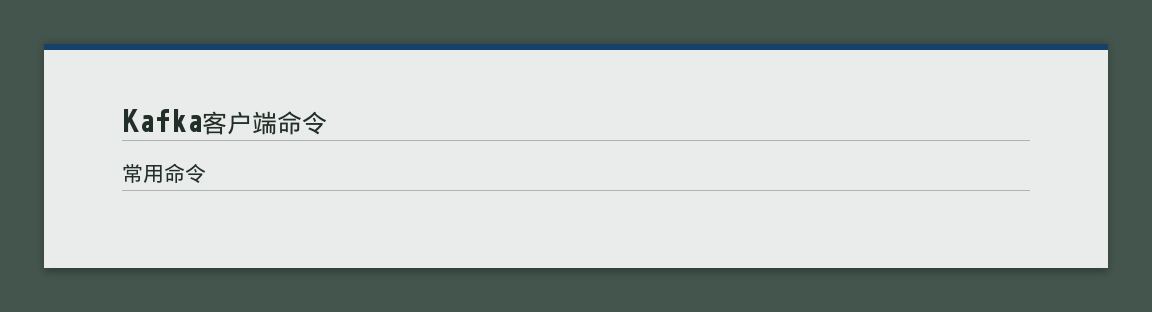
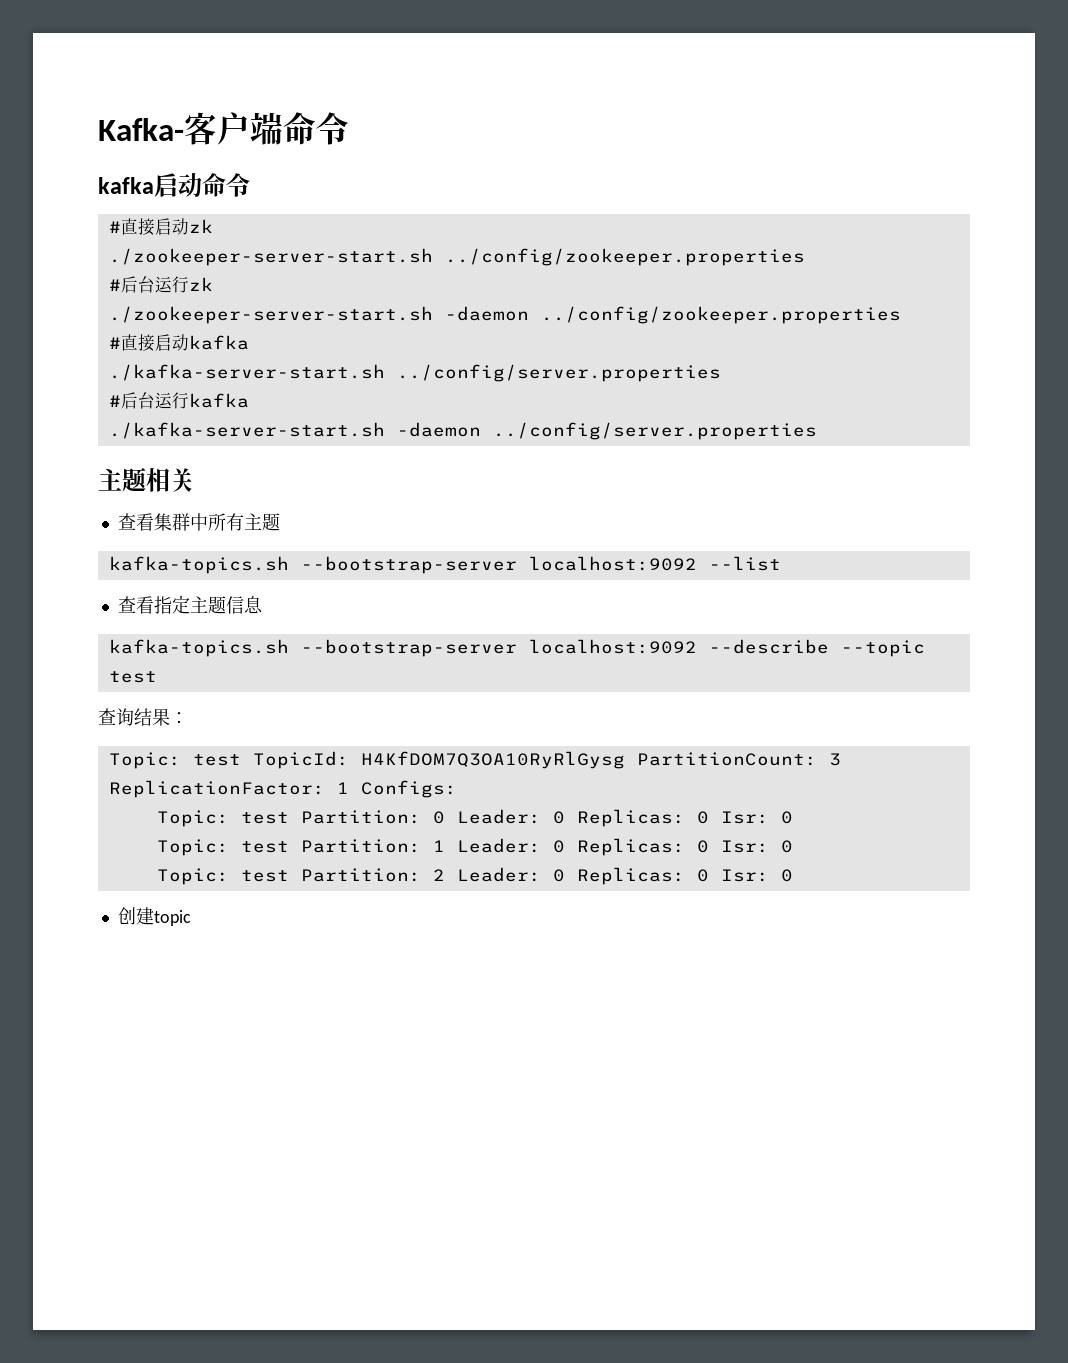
- Kafka客户端命令
+ Kafka-客户端命令
- 常用命令
+ kafka启动命令
+ #直接启动zk
+ ./zookeeper-server-start.sh ../config/zookeeper.properties
+ #后台运行zk
+ ./zookeeper-server-start.sh -daemon ../config/zookeeper.properties
+ #直接启动kafka
+ ./kafka-server-start.sh ../config/server.properties
+ #后台运行kafka
+ ./kafka-server-start.sh -daemon ../config/server.properties
+ 主题相关
+ 查看集群中所有主题
+ kafka-topics.sh --bootstrap-server localhost:9092 --list
+ 查看指定主题信息
+ kafka-topics.sh --bootstrap-server localhost:9092 --describe --topic test
+ 查询结果：
+ Topic: test TopicId: H4KfDOM7Q3OA10RyRlGysg PartitionCount: 3 ReplicationFactor: 1 Configs:
+ Topic: test Partition: 0 Leader: 0 Replicas: 0 Isr: 0
+ Topic: test Partition: 1 Leader: 0 Replicas: 0 Isr: 0
+ Topic: test Partition: 2 Leader: 0 Replicas: 0 Isr: 0
+ 创建topic

